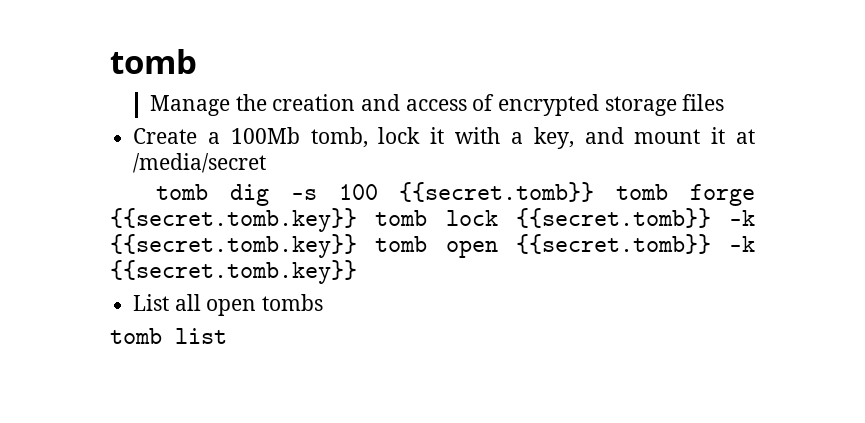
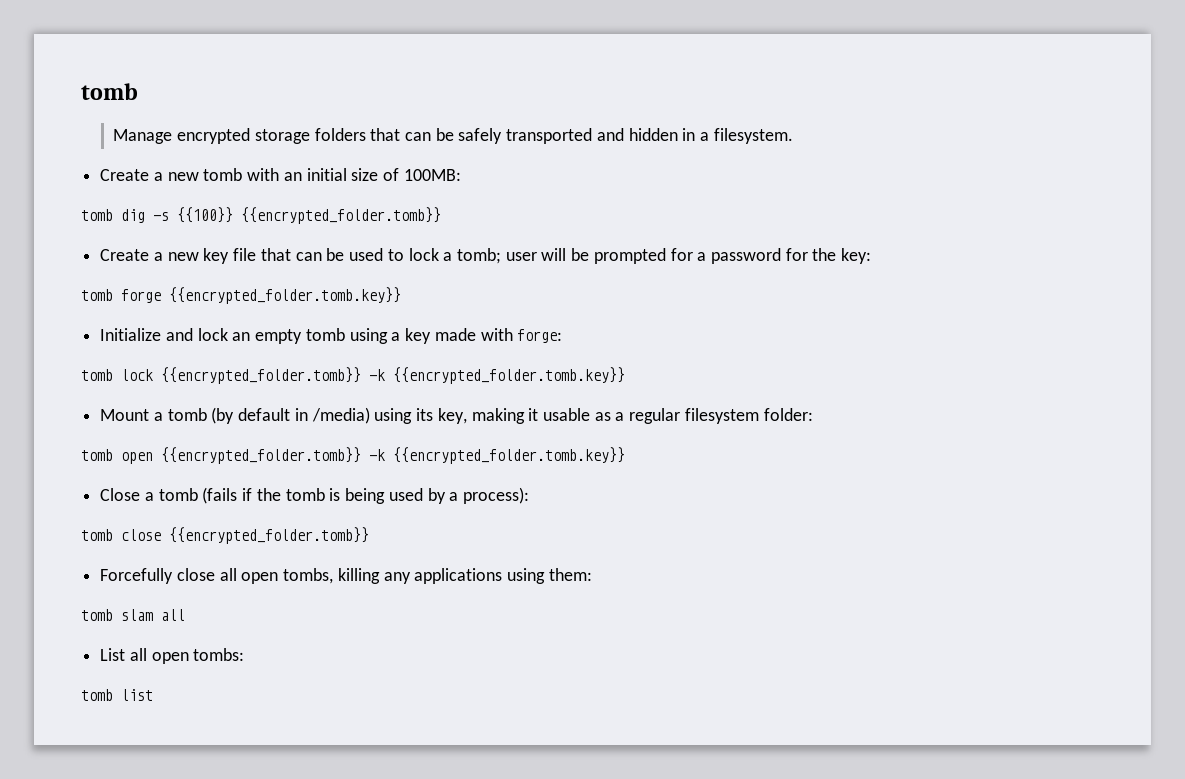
- Manage the creation and access of encrypted storage files
- Create a 100Mb tomb, lock it with a key, and mount it at /media/secret
- tomb dig -s 100 {{secret.tomb}} tomb forge {{secret.tomb.key}} tomb lock {{secret.tomb}} -k {{secret.tomb.key}} tomb open {{secret.tomb}} -k {{secret.tomb.key}}
+ Manage encrypted storage folders that can be safely transported and hidden in a filesystem.
+ Create a new tomb with an initial size of 100MB:
+ tomb dig -s {{100}} {{encrypted_folder.tomb}}
+ Create a new key file that can be used to lock a tomb; user will be prompted for a password for the key:
+ tomb forge {{encrypted_folder.tomb.key}}
+ Initialize and lock an empty tomb using a key made with forge:
+ tomb lock {{encrypted_folder.tomb}} -k {{encrypted_folder.tomb.key}}
+ Mount a tomb (by default in /media) using its key, making it usable as a regular filesystem folder:
+ tomb open {{encrypted_folder.tomb}} -k {{encrypted_folder.tomb.key}}
+ Close a tomb (fails if the tomb is being used by a process):
+ tomb close {{encrypted_folder.tomb}}
+ Forcefully close all open tombs, killing any applications using them:
+ tomb slam all
- List all open tombs
+ List all open tombs:

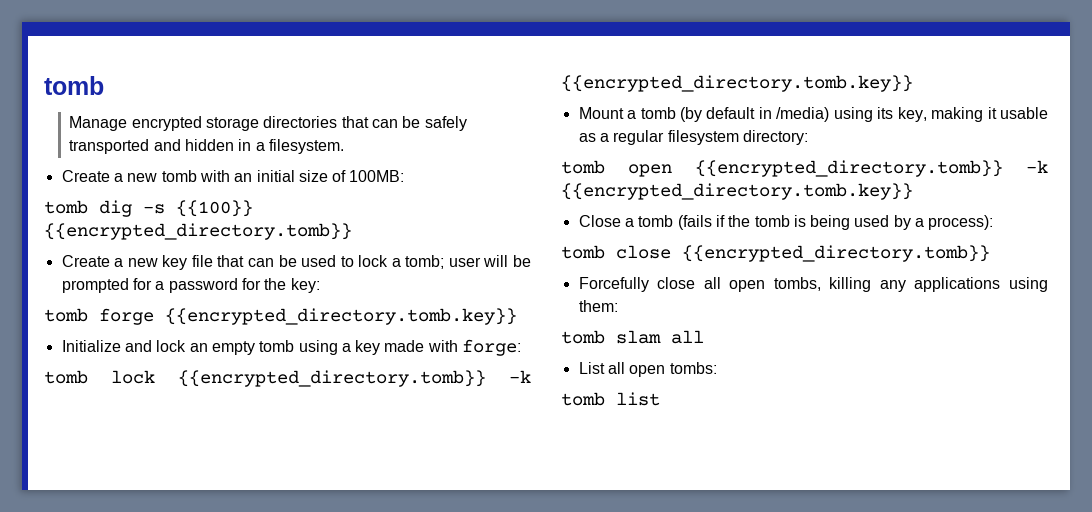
- Manage encrypted storage folders that can be safely transported and hidden in a filesystem.
+ Manage encrypted storage directories that can be safely transported and hidden in a filesystem.
- tomb dig -s {{100}} {{encrypted_folder.tomb}}
+ tomb dig -s {{100}} {{encrypted_directory.tomb}}
- tomb forge {{encrypted_folder.tomb.key}}
+ tomb forge {{encrypted_directory.tomb.key}}
- tomb lock {{encrypted_folder.tomb}} -k {{encrypted_folder.tomb.key}}
+ tomb lock {{encrypted_directory.tomb}} -k {{encrypted_directory.tomb.key}}
- Mount a tomb (by default in /media) using its key, making it usable as a regular filesystem folder:
+ Mount a tomb (by default in /media) using its key, making it usable as a regular filesystem directory:
- tomb open {{encrypted_folder.tomb}} -k {{encrypted_folder.tomb.key}}
+ tomb open {{encrypted_directory.tomb}} -k {{encrypted_directory.tomb.key}}
- tomb close {{encrypted_folder.tomb}}
+ tomb close {{encrypted_directory.tomb}}

